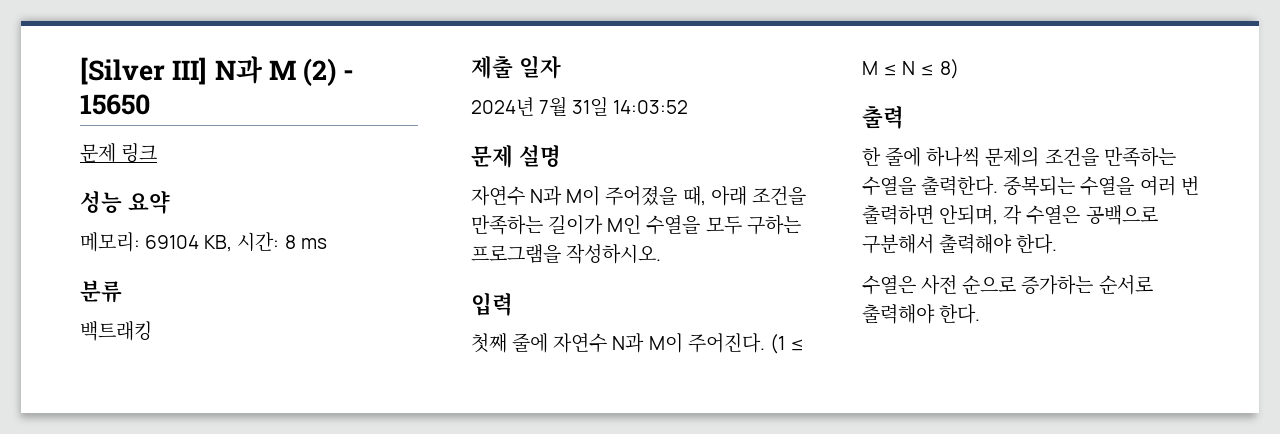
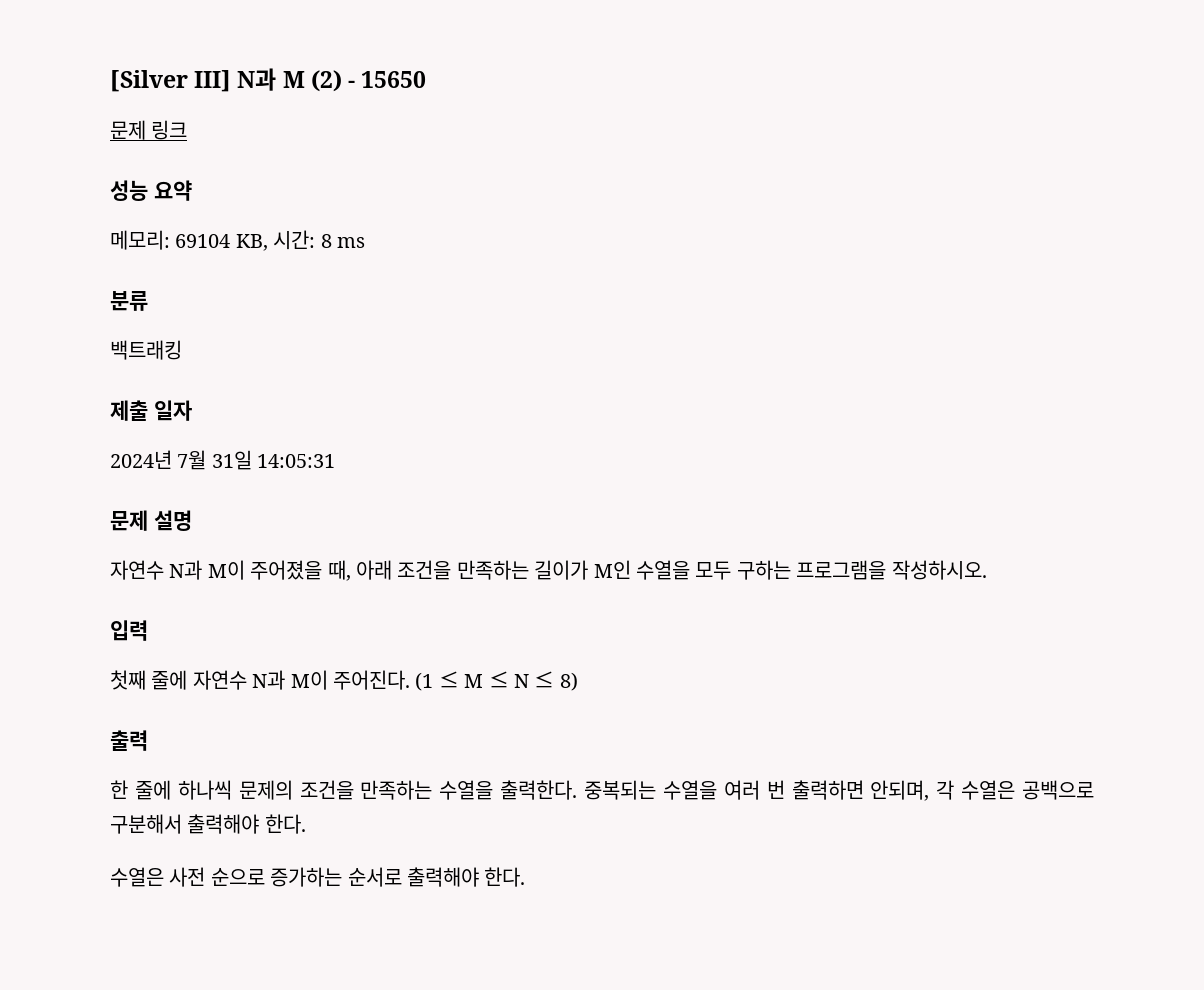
- 2024년 7월 31일 14:03:52
+ 2024년 7월 31일 14:05:31

